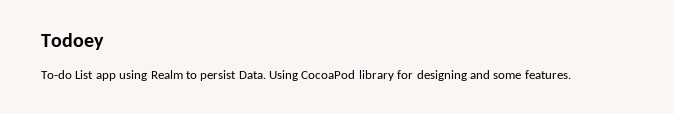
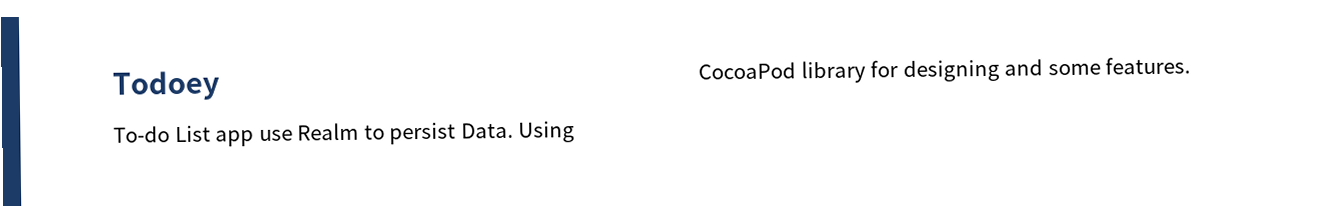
- To-do List app using Realm to persist Data.
+ To-do List app use Realm to persist Data.

